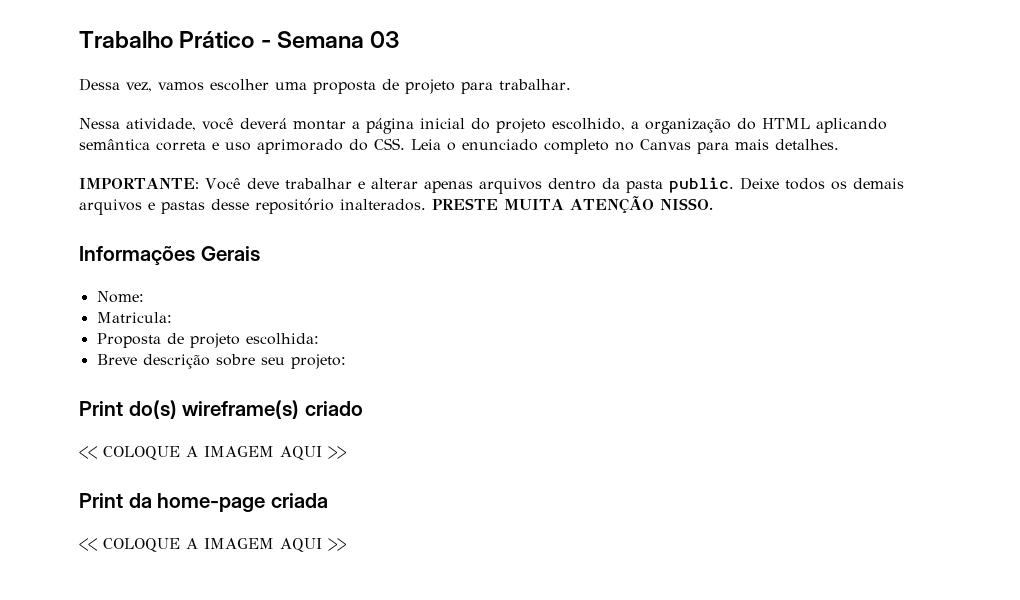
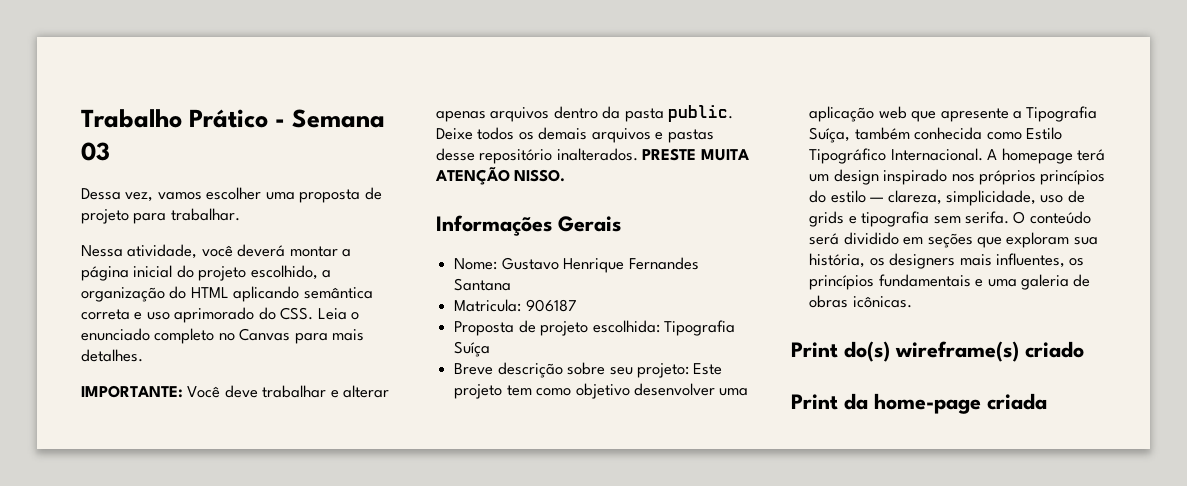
- Nome:
+ Nome: Gustavo Henrique Fernandes Santana
- Matricula:
+ Matricula: 906187
- Proposta de projeto escolhida:
+ Proposta de projeto escolhida: Tipografia Suíça
- Breve descrição sobre seu projeto:
+ Breve descrição sobre seu projeto: Este projeto tem como objetivo desenvolver uma aplicação web que apresente a Tipografia Suíça, também conhecida como Estilo Tipográfico Internacional. A homepage terá um design inspirado nos próprios princípios do estilo — clareza, simplicidade, uso de grids e tipografia sem serifa. O conteúdo será dividido em seções que exploram sua história, os designers mais influentes, os princípios fundamentais e uma galeria de obras icônicas.
  Print do(s) wireframe(s) criado
- << COLOQUE A IMAGEM AQUI >>
  Print da home-page criada
- << COLOQUE A IMAGEM AQUI >>

